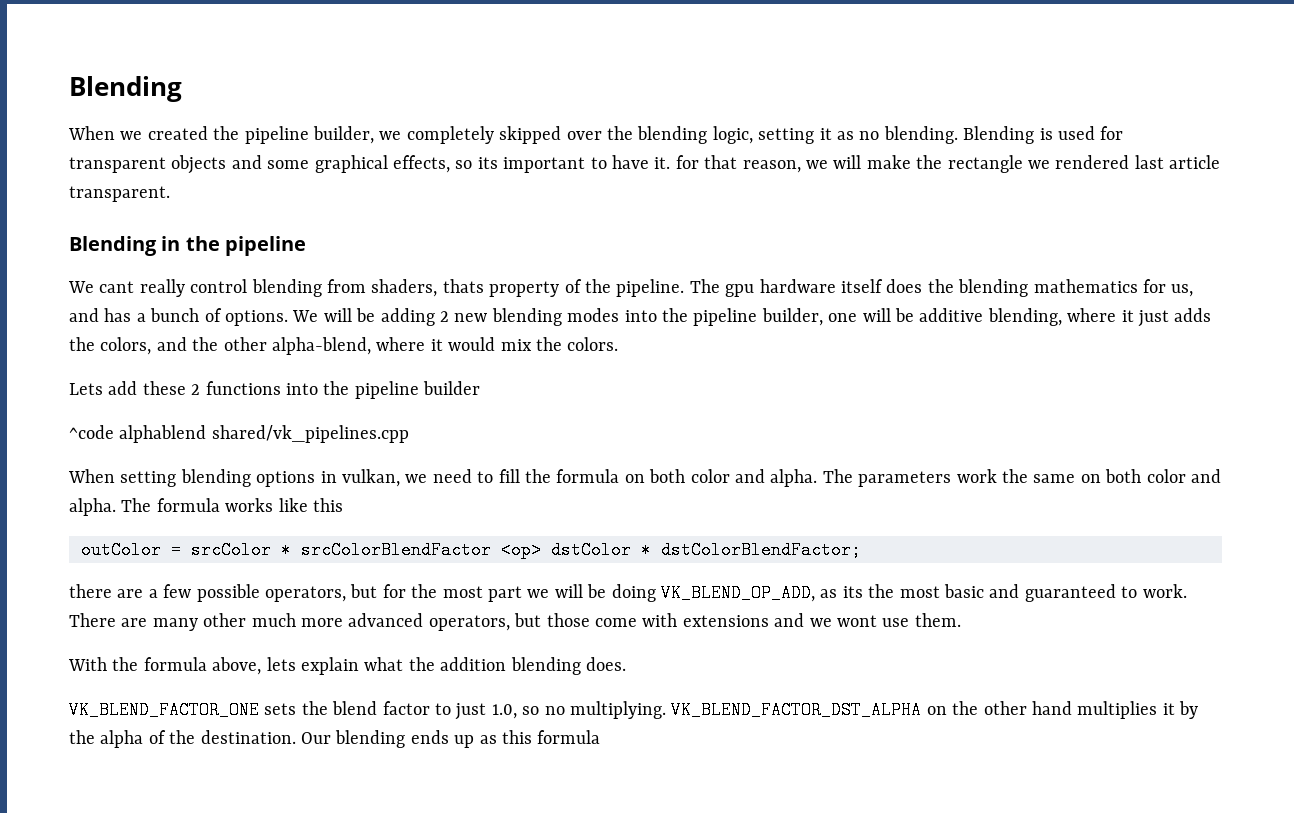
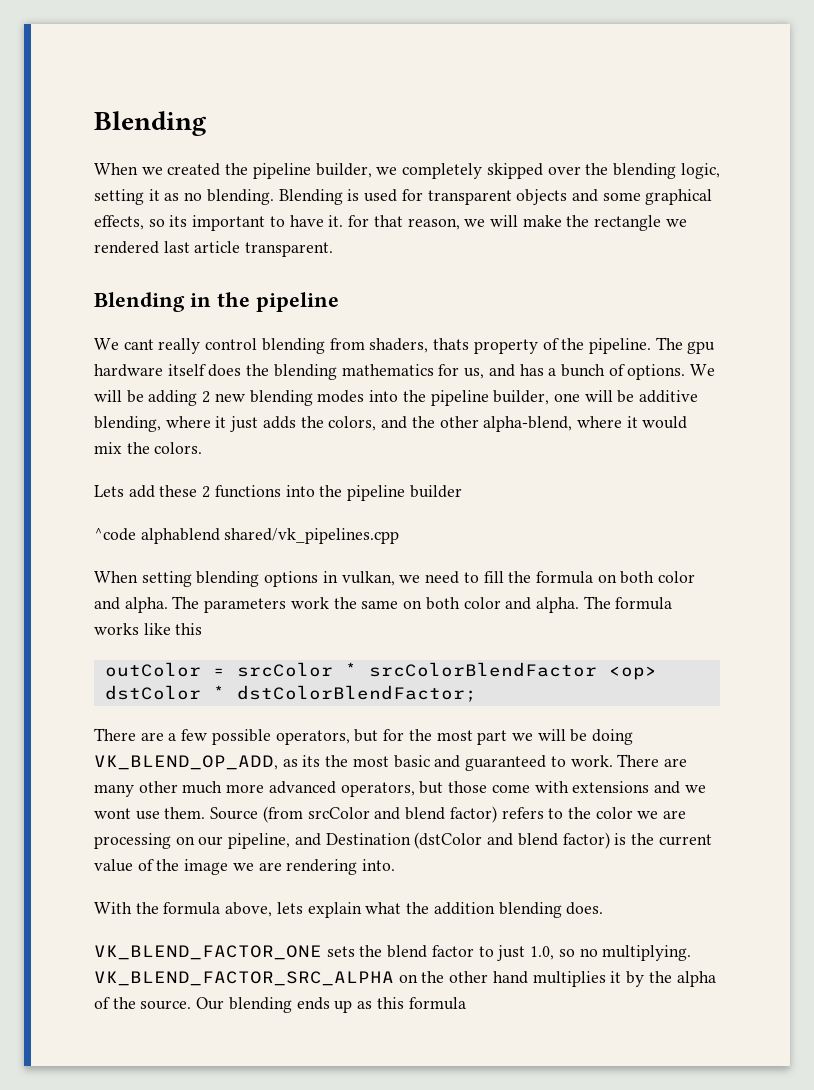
- there are a few possible operators, but for the most part we will be doing VK_BLEND_OP_ADD, as its the most basic and guaranteed to work.
+ There are a few possible operators, but for the most part we will be doing VK_BLEND_OP_ADD, as its the most basic and guaranteed to work.
+ Source (from srcColor and blend factor) refers to the color we are processing on our pipeline, and Destination (dstColor and blend factor) is the current value of the image we are rendering into.
- VK_BLEND_FACTOR_DST_ALPHA on the other hand multiplies it by the alpha of the destination.
+ VK_BLEND_FACTOR_SRC_ALPHA on the other hand multiplies it by the alpha of the source.

